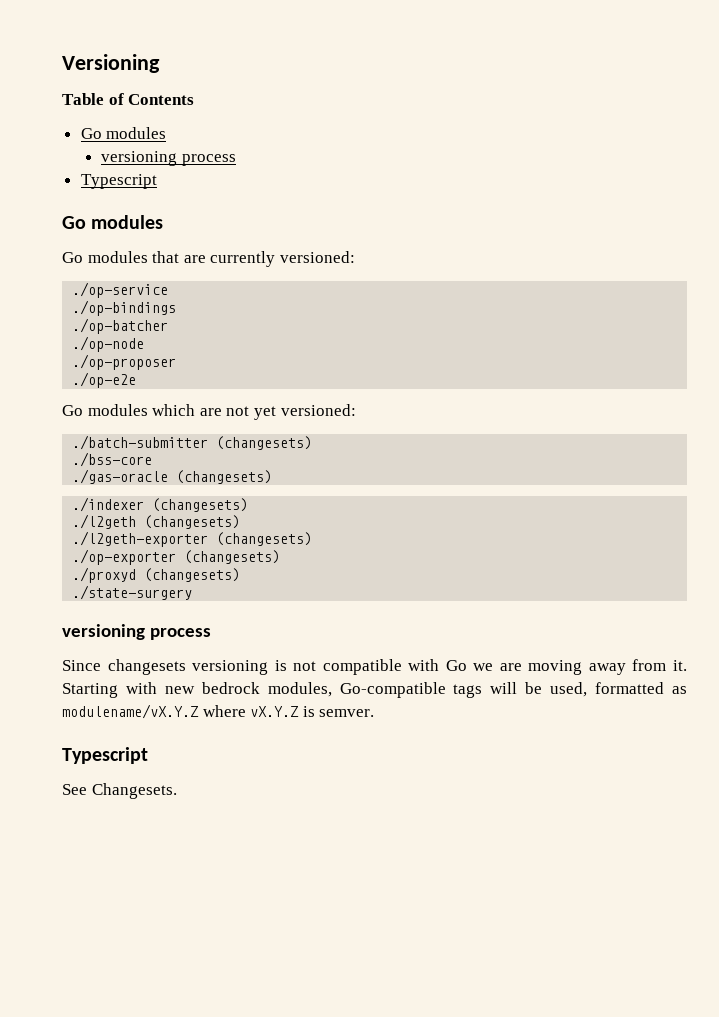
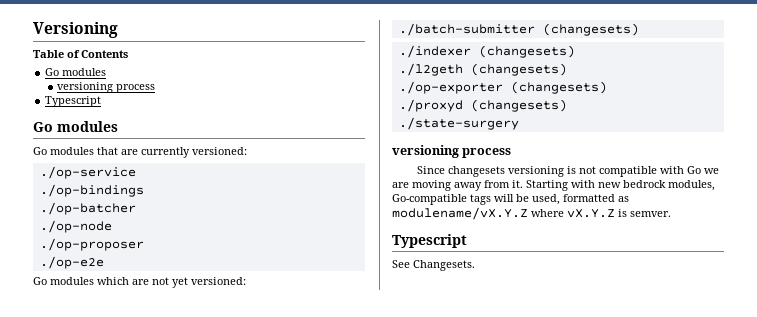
- ./bss-core
- ./gas-oracle (changesets)
- ./l2geth-exporter (changesets)

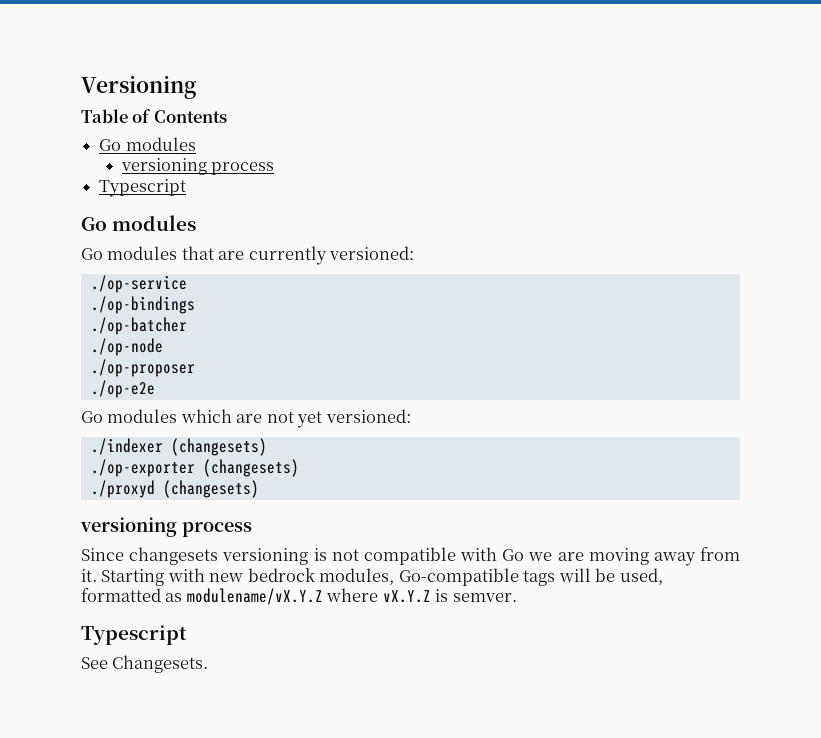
- ./batch-submitter (changesets)
- ./l2geth (changesets)
- ./state-surgery

